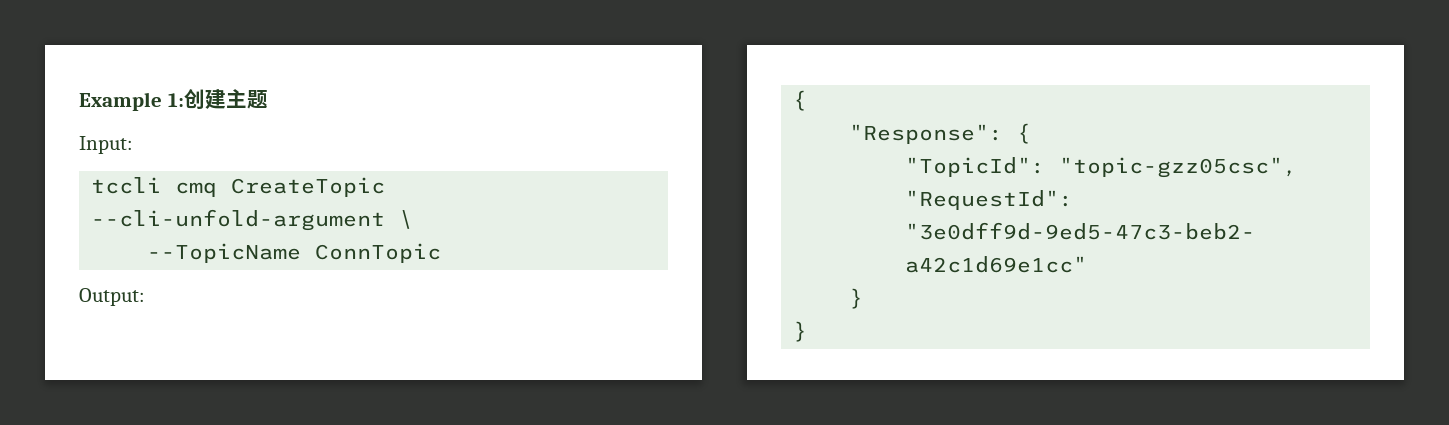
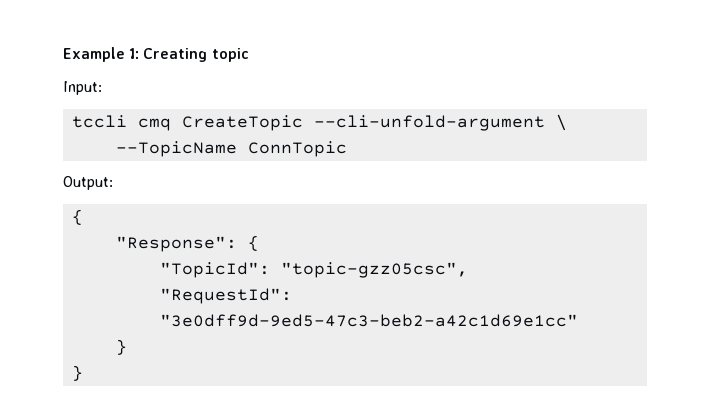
- Example 1:创建主题
+ Example 1: Creating topic

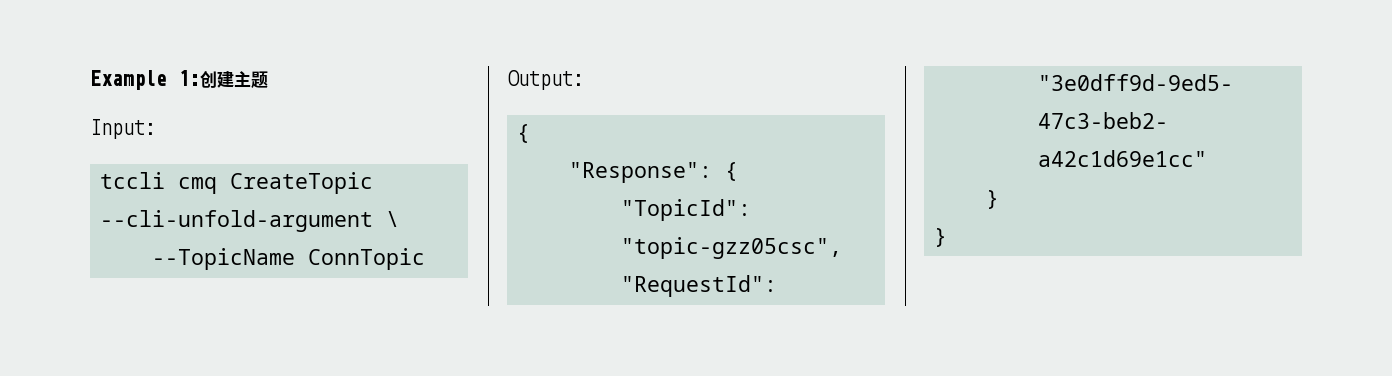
- Example 1: Creating topic
+ Example 1:创建主题

